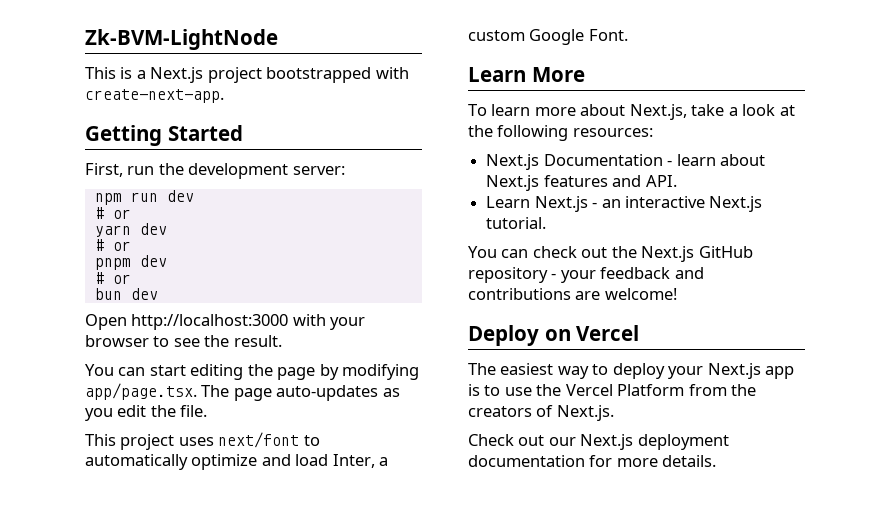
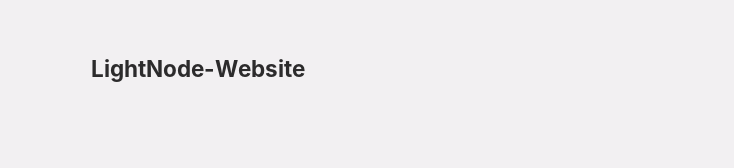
- Zk-BVM-LightNode
- This is a Next.js project bootstrapped with create-next-app.
- Getting Started
- First, run the development server:
- npm run dev
- # or
- yarn dev
- # or
- pnpm dev
- # or
- bun dev
- Open http://localhost:3000 with your browser to see the result.
- You can start editing the page by modifying app/page.tsx. The page auto-updates as you edit the file.
- This project uses next/font to automatically optimize and load Inter, a custom Google Font.
- Learn More
- To learn more about Next.js, take a look at the following resources:
- Next.js Documentation - learn about Next.js features and API.
- Learn Next.js - an interactive Next.js tutorial.
- You can check out the Next.js GitHub repository - your feedback and contributions are welcome!
- Deploy on Vercel
- The easiest way to deploy your Next.js app is to use the Vercel Platform from the creators of Next.js.
- Check out our Next.js deployment documentation for more details.
+ LightNode-Website

